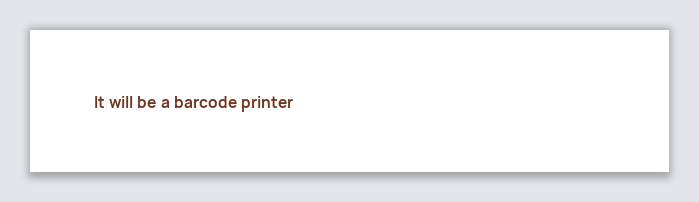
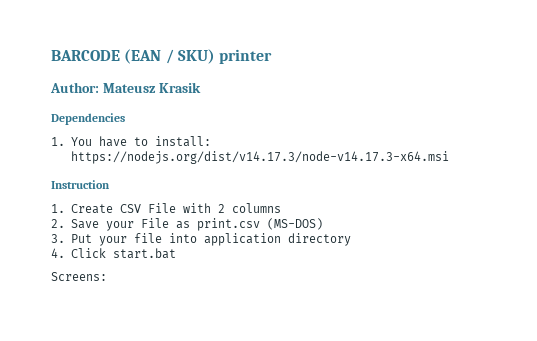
- It will be a barcode printer
+ BARCODE (EAN / SKU) printer
+ Author: Mateusz Krasik
+ Dependencies
+ 1. You have to install: https://nodejs.org/dist/v14.17.3/node-v14.17.3-x64.msi
+ Instruction
+ 1. Create CSV File with 2 columns
+ 2. Save your File as print.csv (MS-DOS)
+ 3. Put your file into application directory
+ 4. Click start.bat
+ Screens:

